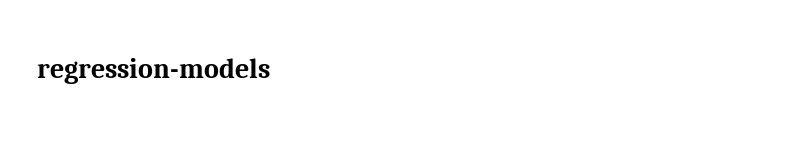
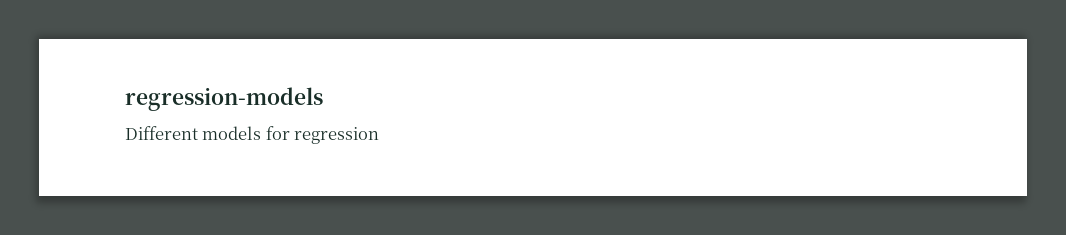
+ Different models for regression

